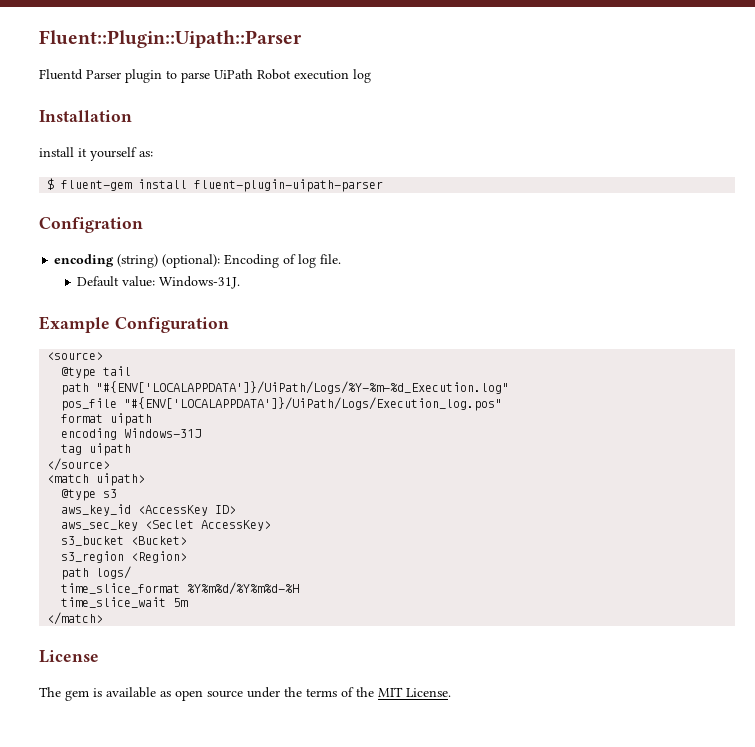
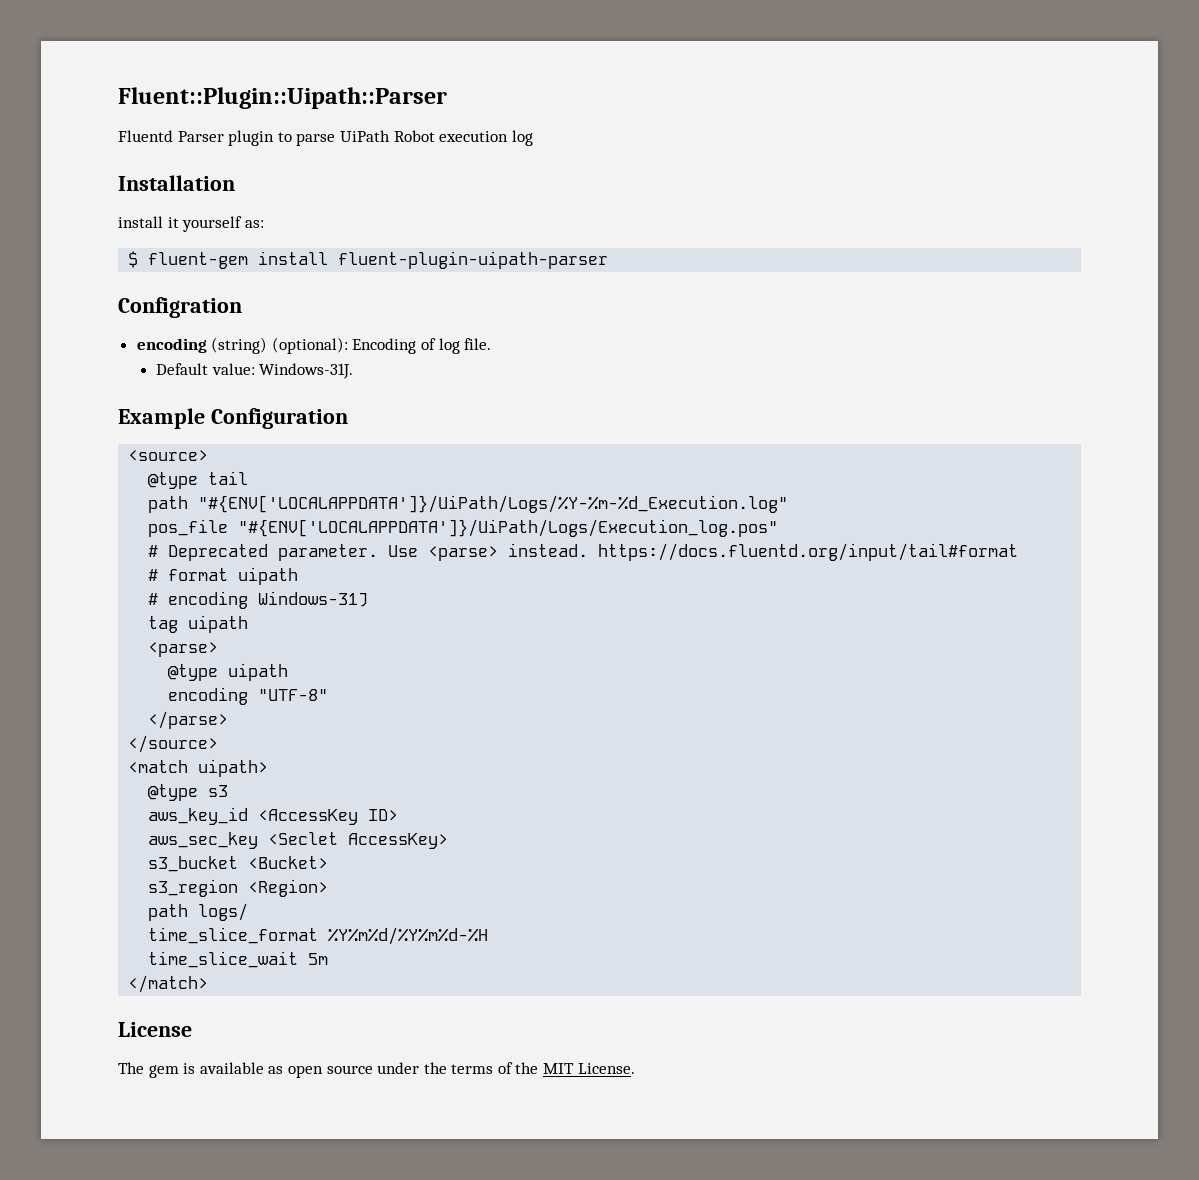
- format uipath
+ # Deprecated parameter. Use <parse> instead. https://docs.fluentd.org/input/tail#format
+ # format uipath
- encoding Windows-31J
+ # encoding Windows-31J
  tag uipath
+ <parse>
+ @type uipath
+ encoding "UTF-8"
+ </parse>

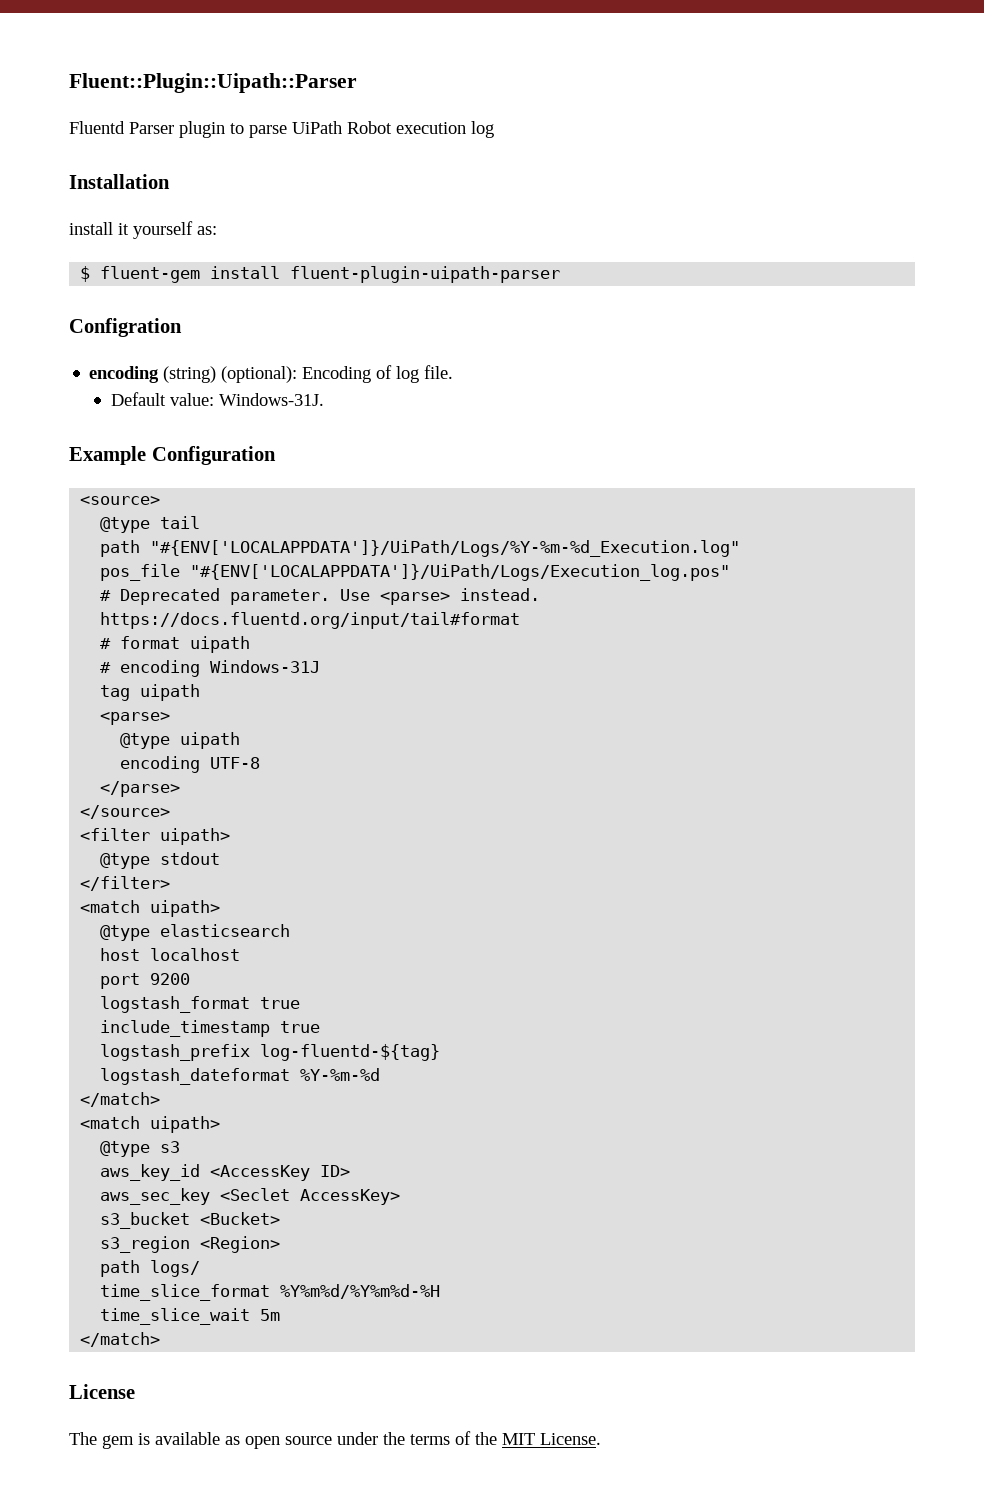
- encoding "UTF-8"
+ encoding UTF-8
+ <filter uipath>
+ @type stdout
+ </filter>
+ <match uipath>
+ @type elasticsearch
+ host localhost
+ port 9200
+ logstash_format true
+ include_timestamp true
+ logstash_prefix log-fluentd-${tag}
+ logstash_dateformat %Y-%m-%d
+ </match>

